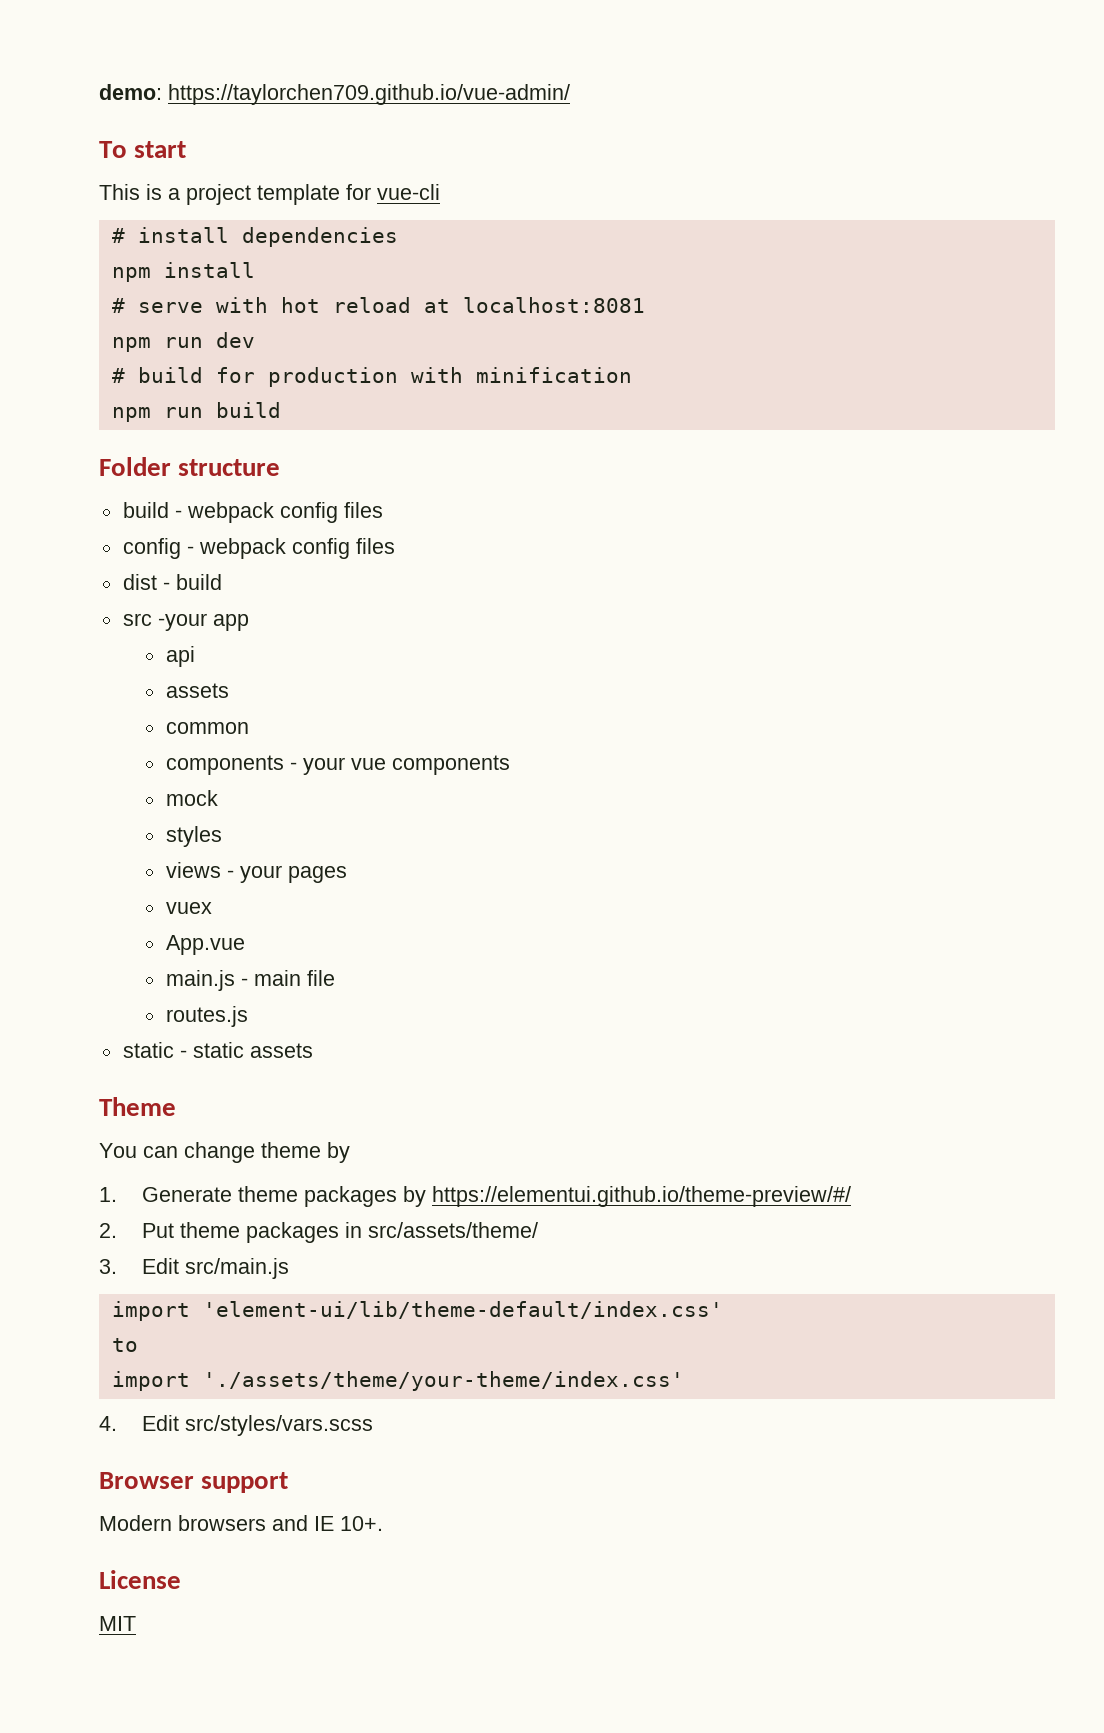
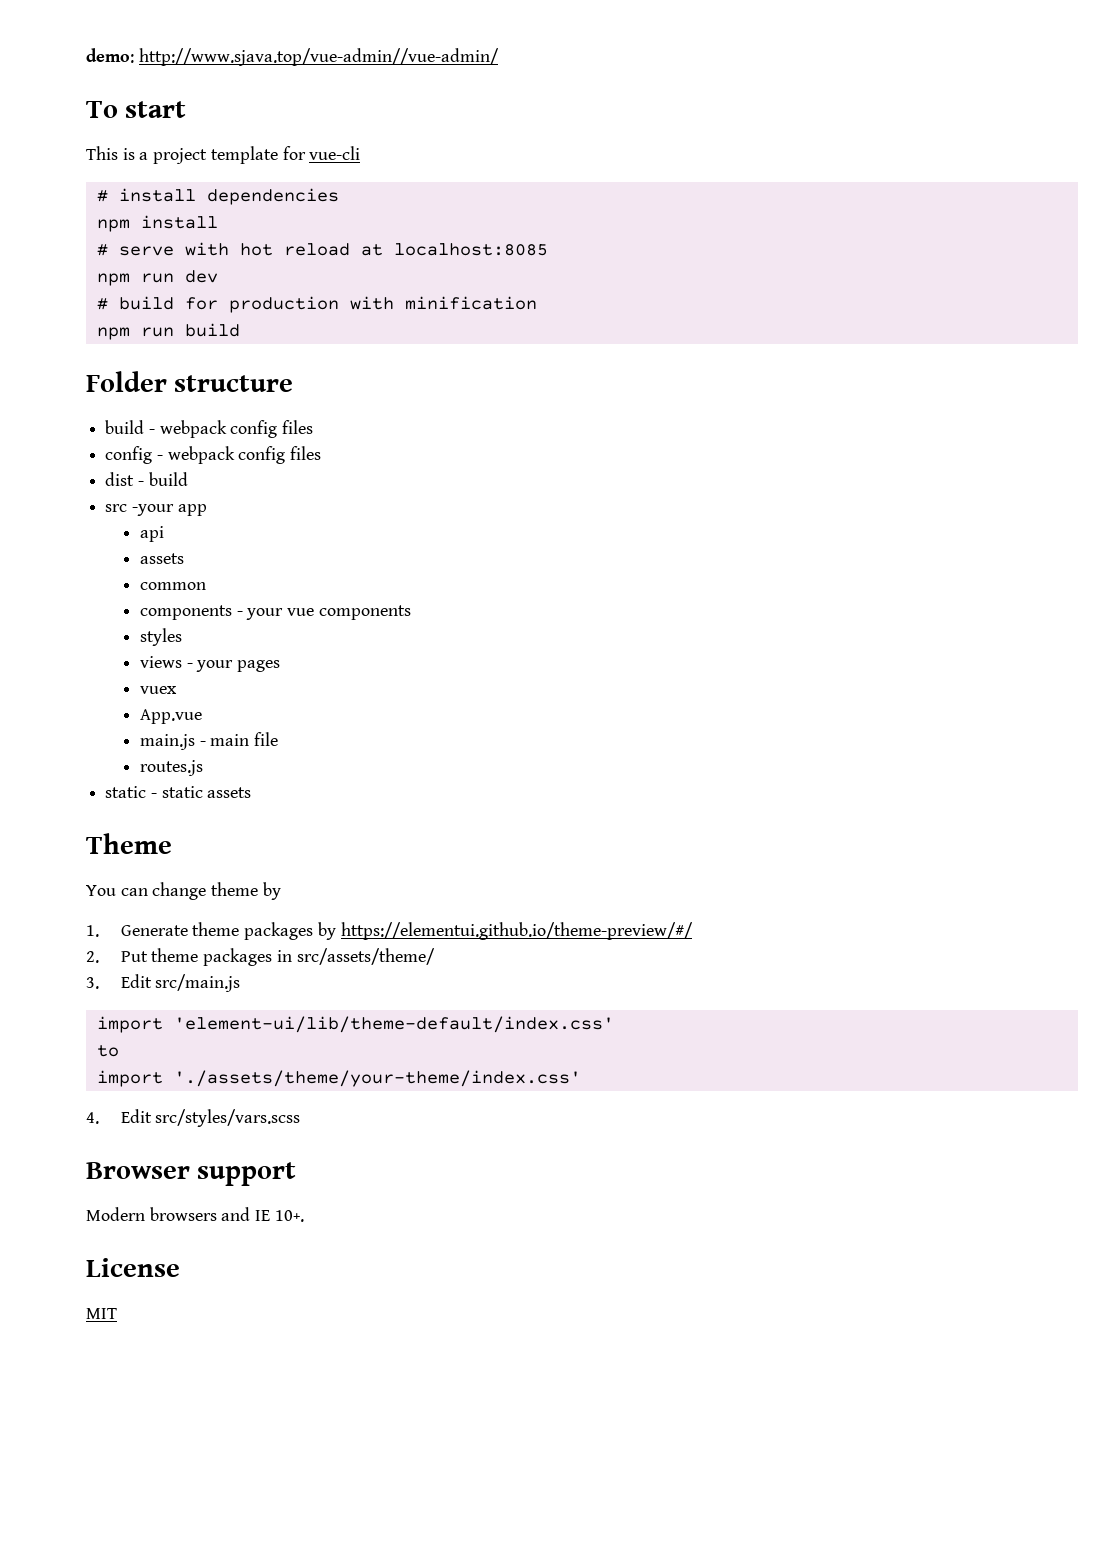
- demo: https://taylorchen709.github.io/vue-admin/
+ demo: http://www.sjava.top/vue-admin//vue-admin/
- # serve with hot reload at localhost:8081
+ # serve with hot reload at localhost:8085
- mock

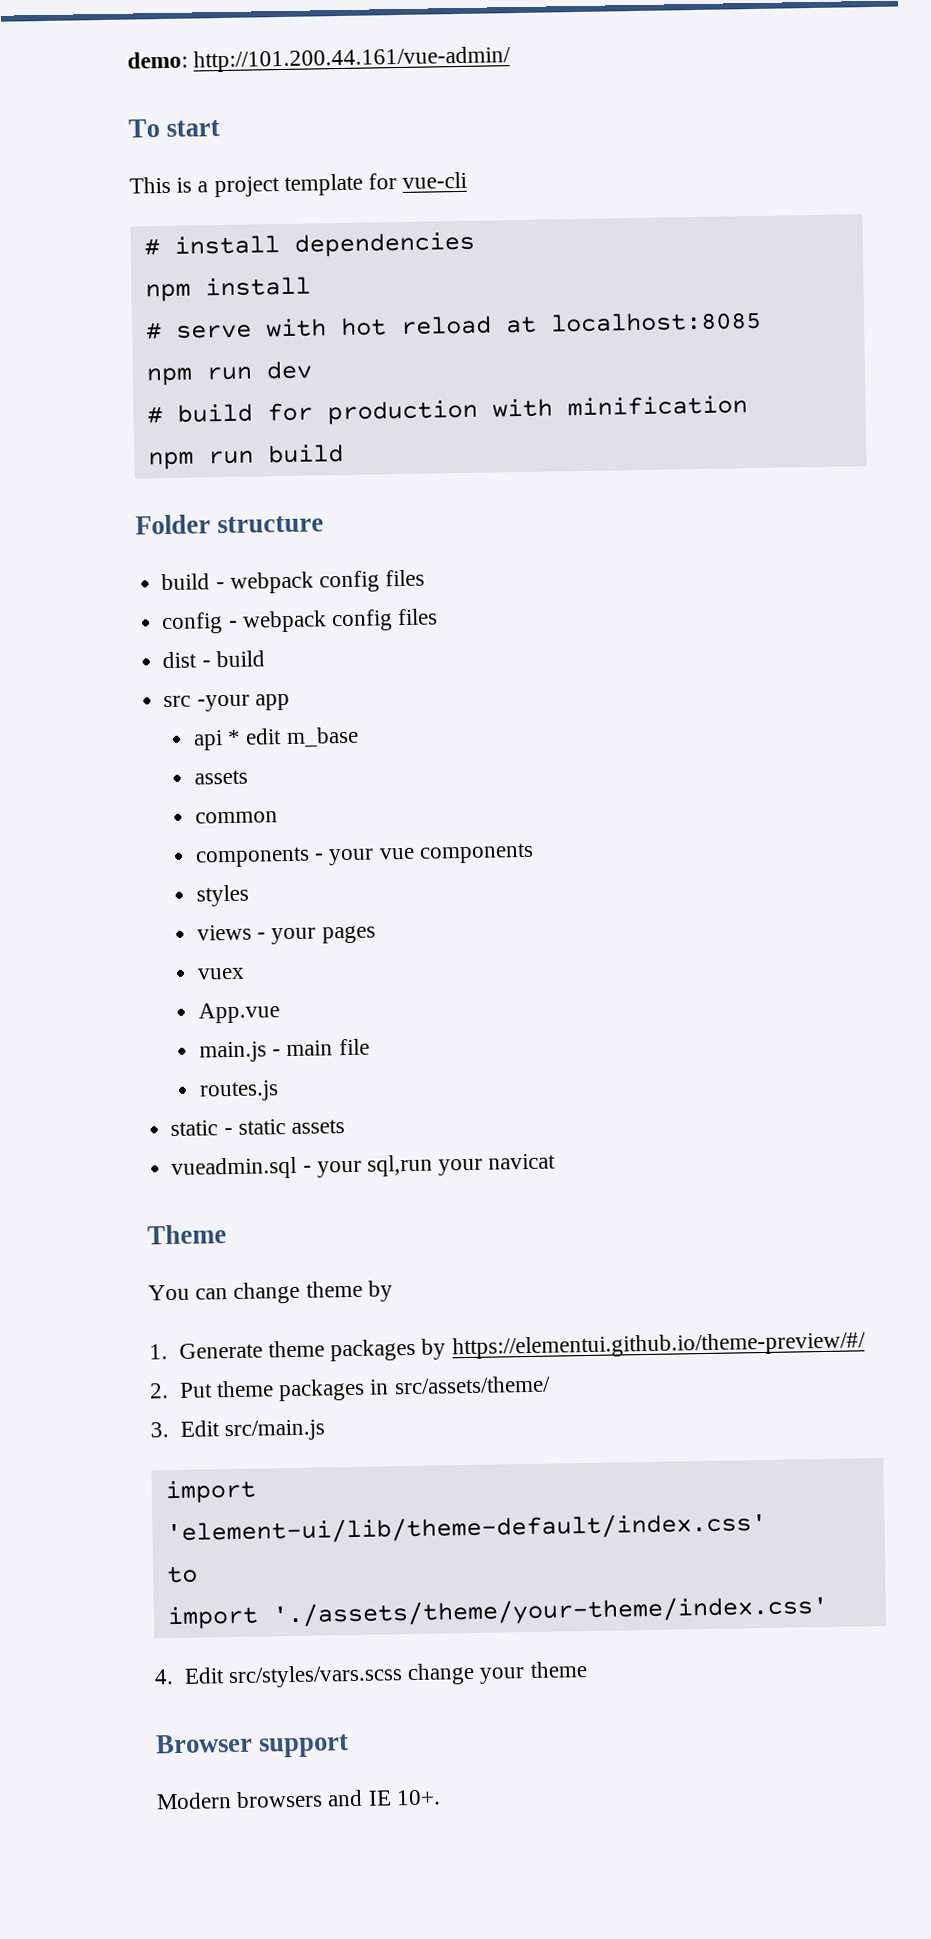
- demo: http://www.sjava.top/vue-admin//vue-admin/
+ demo: http://101.200.44.161/vue-admin/
- api
+ api * edit m_base
+ vueadmin.sql - your sql,run your navicat
- 4. Edit src/styles/vars.scss
+ 4. Edit src/styles/vars.scss change your theme
- License
- MIT

